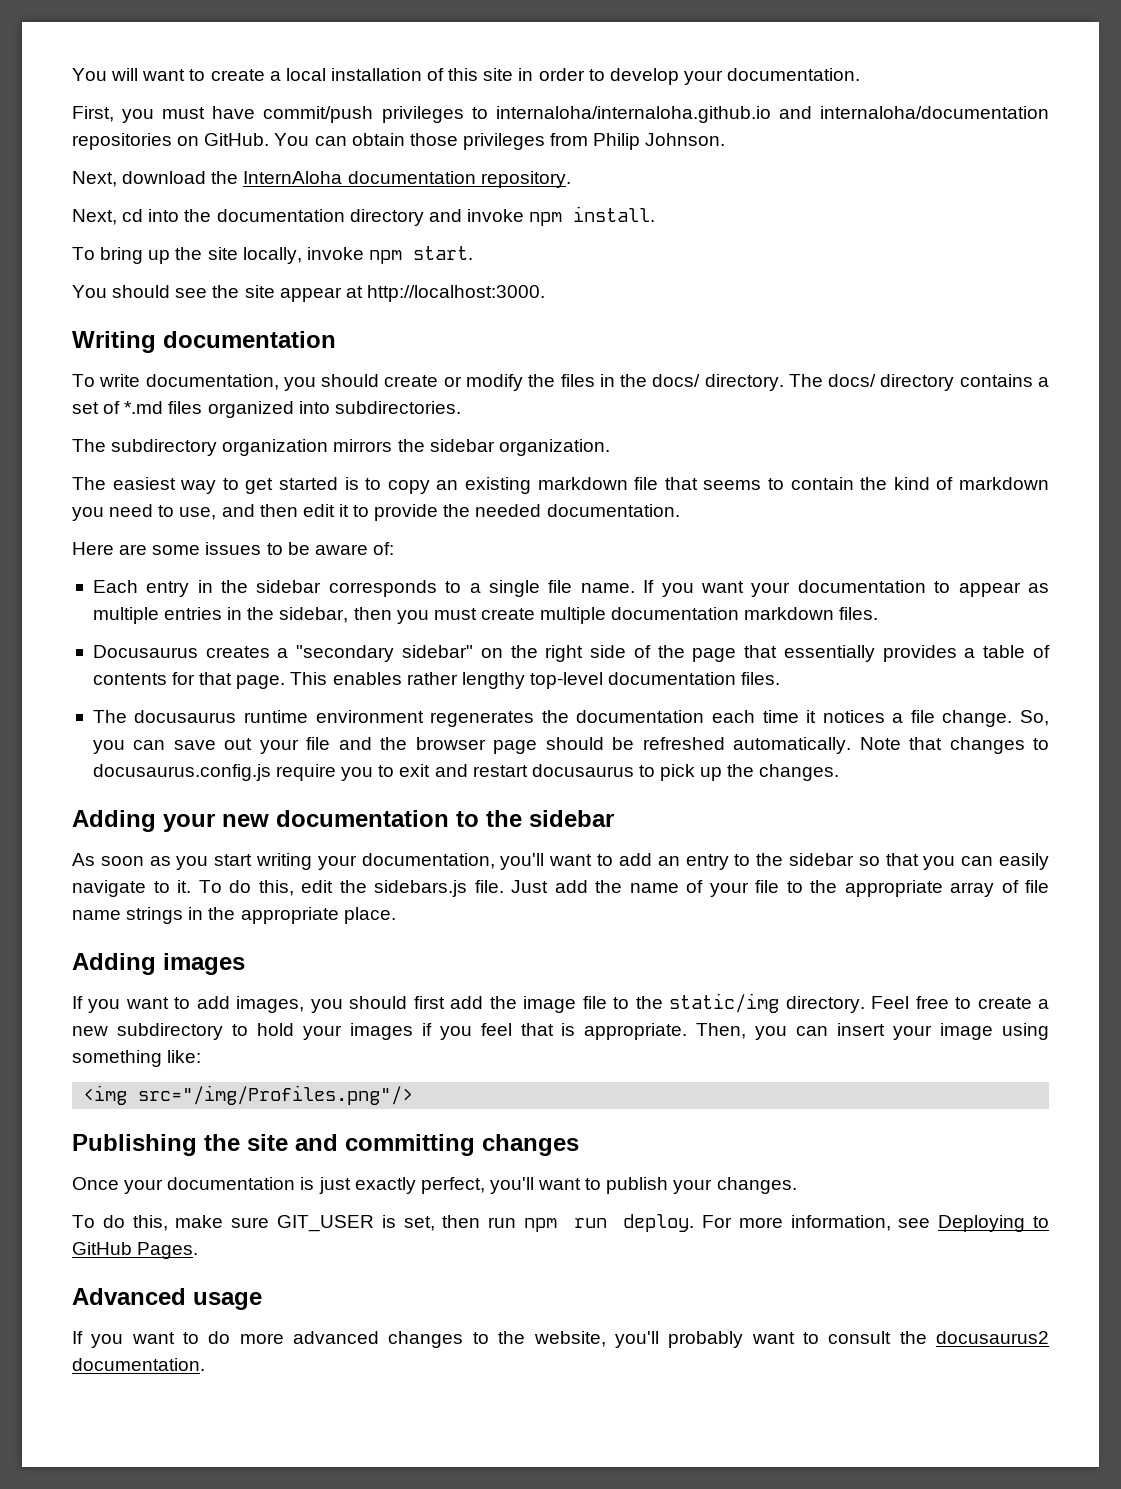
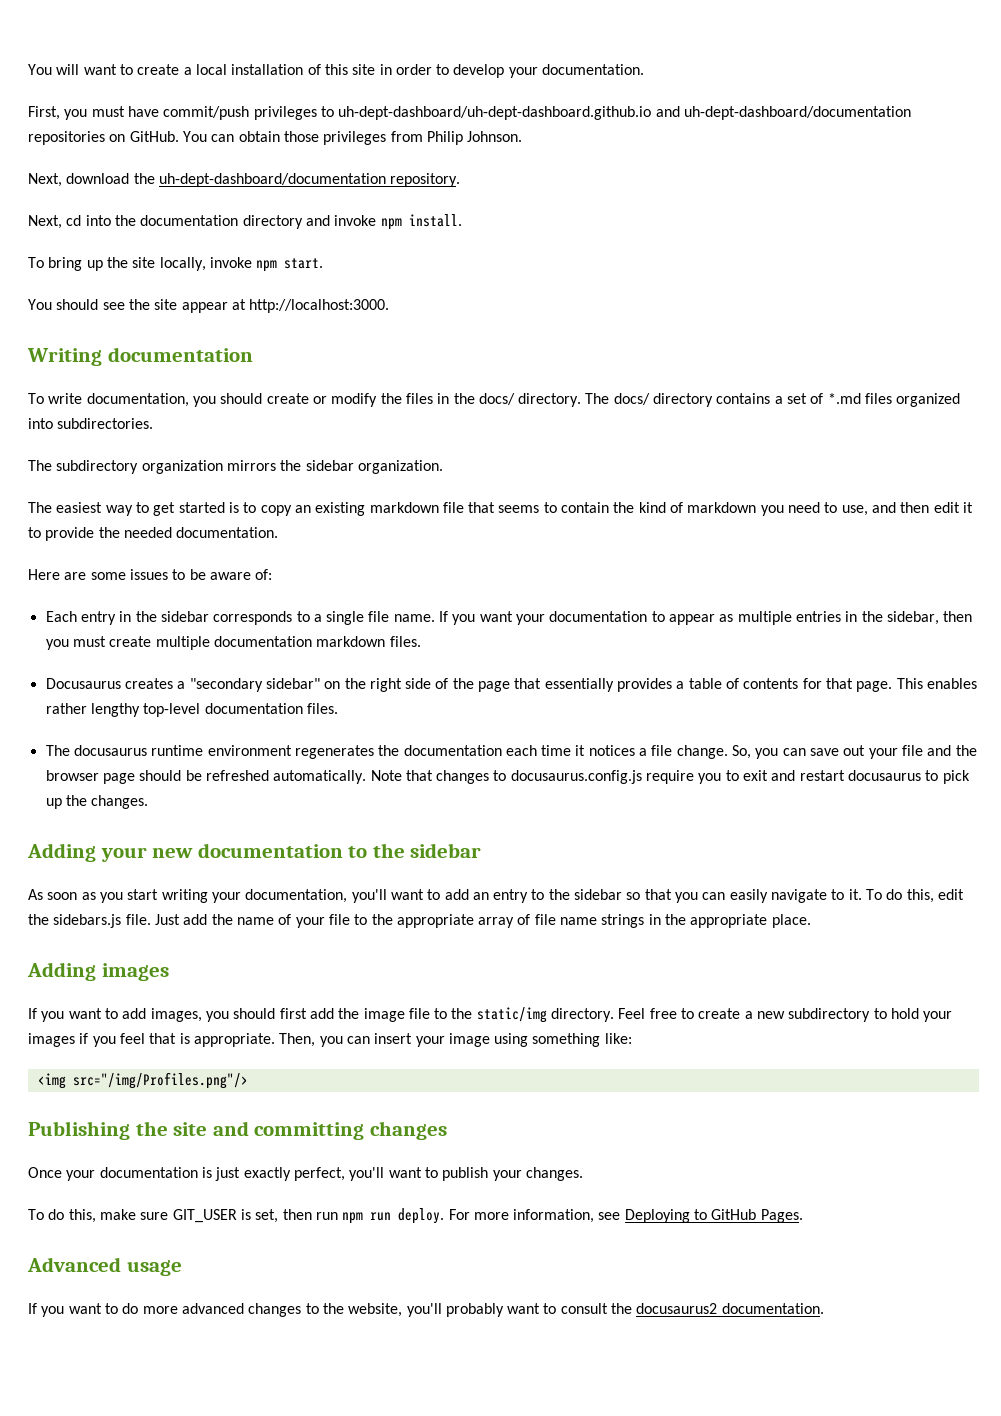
- First, you must have commit/push privileges to internaloha/internaloha.github.io and internaloha/documentation repositories on GitHub.
+ First, you must have commit/push privileges to uh-dept-dashboard/uh-dept-dashboard.github.io and uh-dept-dashboard/documentation repositories on GitHub.
- Next, download the InternAloha documentation repository.
+ Next, download the uh-dept-dashboard/documentation repository.

